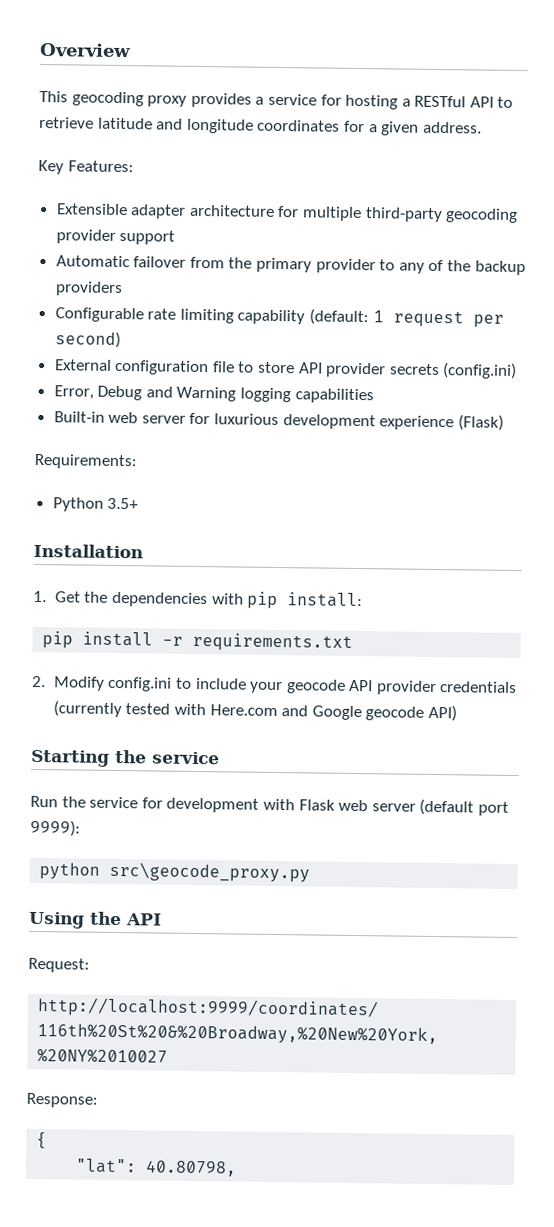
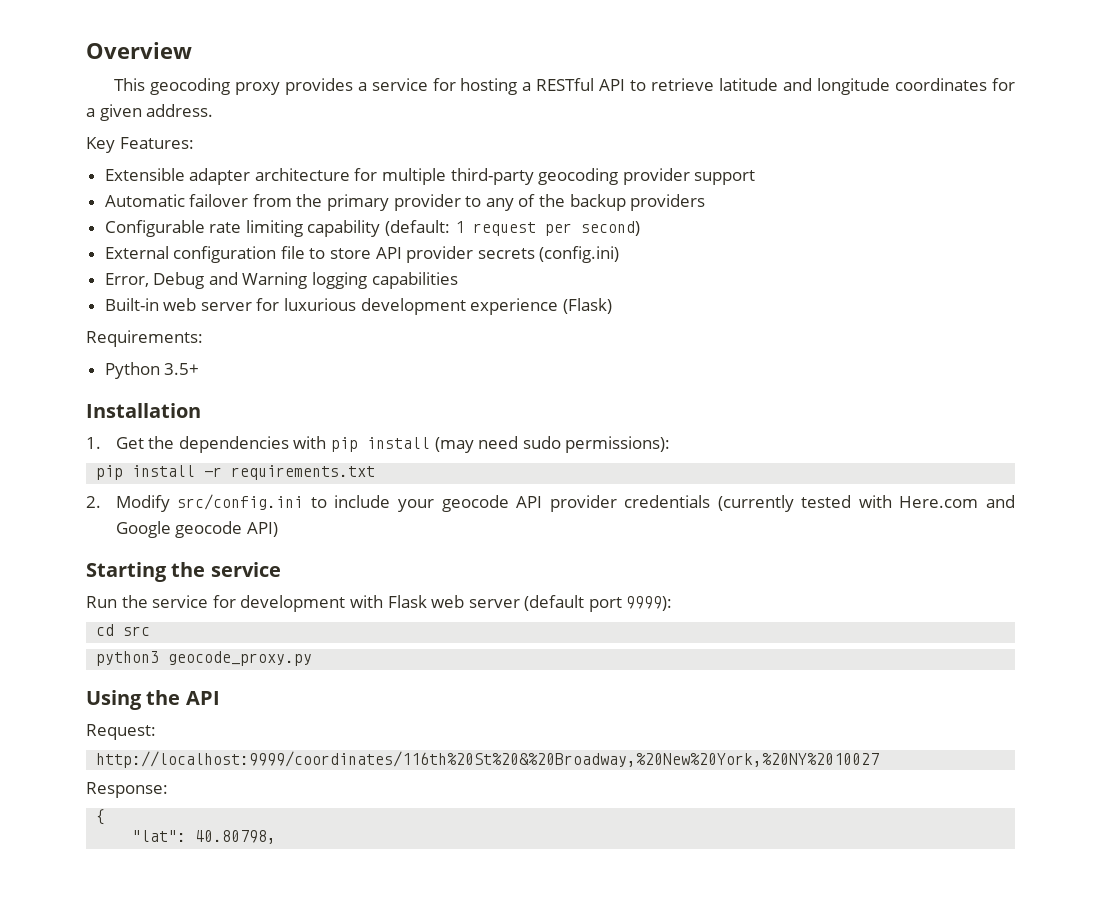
- 1. Get the dependencies with pip install:
+ 1. Get the dependencies with pip install (may need sudo permissions):
- 2. Modify config.ini to include your geocode API provider credentials (currently tested with Here.com and Google geocode API)
+ 2. Modify src/config.ini to include your geocode API provider credentials (currently tested with Here.com and Google geocode API)
- python src\geocode_proxy.py
+ cd src
+ python3 geocode_proxy.py

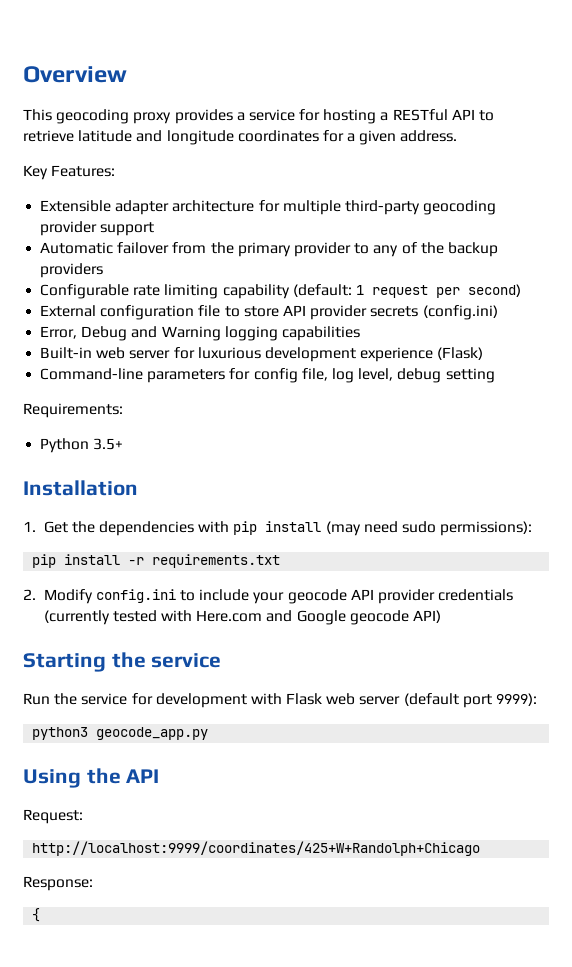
+ Command-line parameters for config file, log level, debug setting
- 2. Modify src/config.ini to include your geocode API provider credentials (currently tested with Here.com and Google geocode API)
+ 2. Modify config.ini to include your geocode API provider credentials (currently tested with Here.com and Google geocode API)
- cd src
- python3 geocode_proxy.py
+ python3 geocode_app.py
- http://localhost:9999/coordinates/116th%20St%20&%20Broadway,%20New%20York,%20NY%2010027
+ http://localhost:9999/coordinates/425+W+Randolph+Chicago
- "lat": 40.80798,

